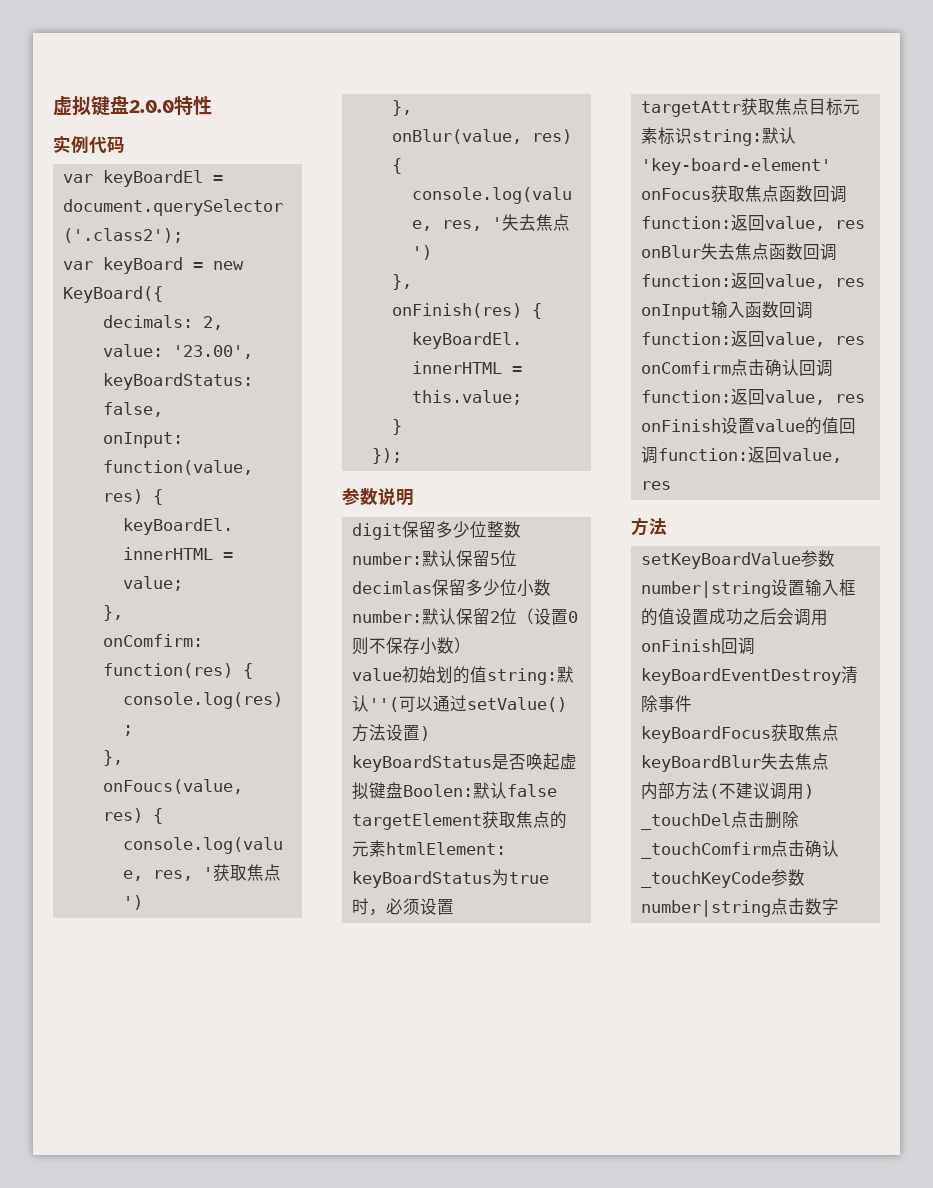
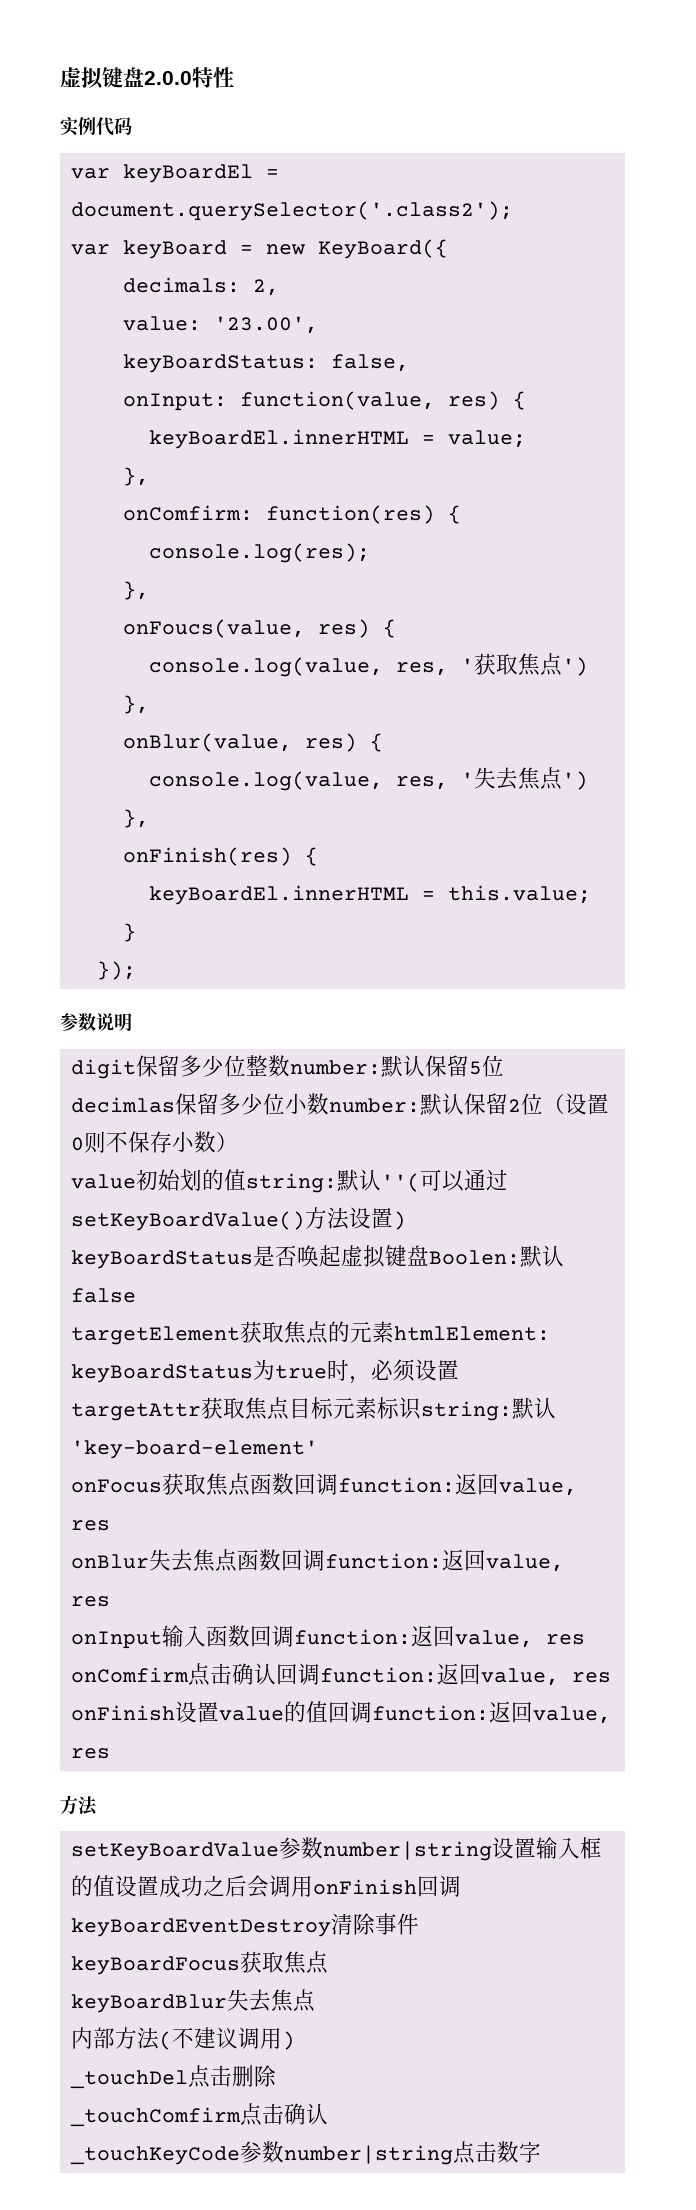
- value初始划的值string:默认''(可以通过setValue()方法设置)
+ value初始划的值string:默认''(可以通过setKeyBoardValue()方法设置)

